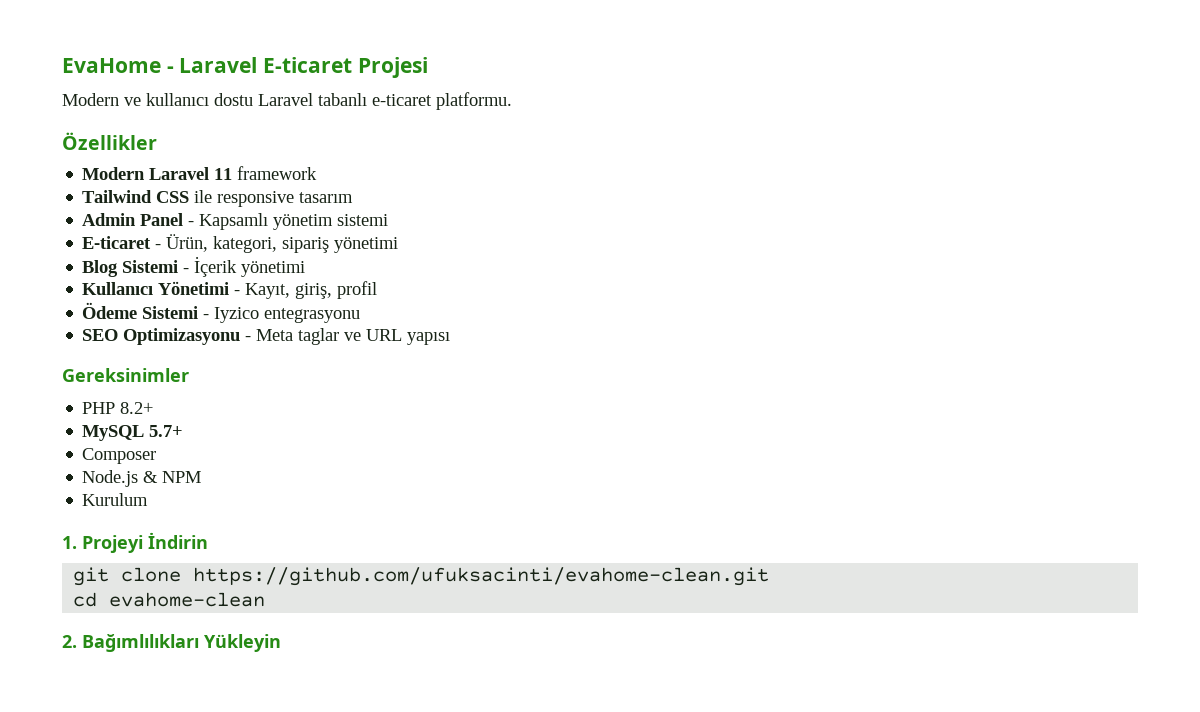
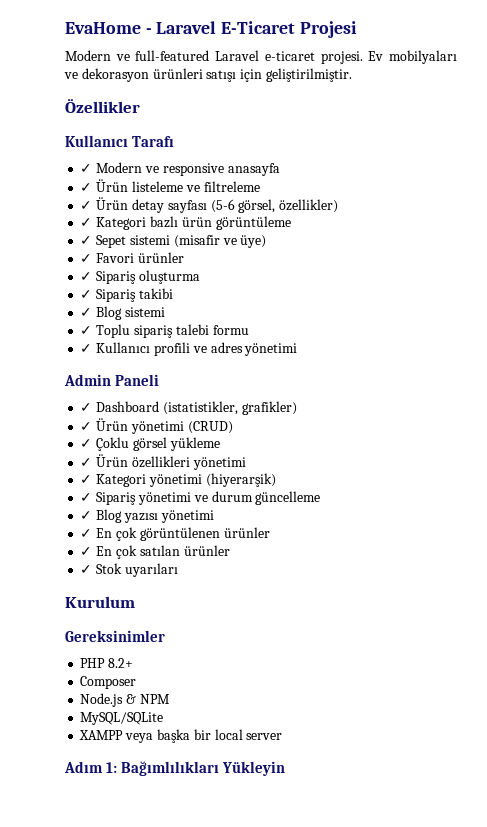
- EvaHome - Laravel E-ticaret Projesi
+ EvaHome - Laravel E-Ticaret Projesi
- Modern ve kullanıcı dostu Laravel tabanlı e-ticaret platformu.
+ Modern ve full-featured Laravel e-ticaret projesi. Ev mobilyaları ve dekorasyon ürünleri satışı için geliştirilmiştir.
  Özellikler
- Modern Laravel 11 framework
- Tailwind CSS ile responsive tasarım
- Admin Panel - Kapsamlı yönetim sistemi
- E-ticaret - Ürün, kategori, sipariş yönetimi
- Blog Sistemi - İçerik yönetimi
- Kullanıcı Yönetimi - Kayıt, giriş, profil
- Ödeme Sistemi - Iyzico entegrasyonu
- SEO Optimizasyonu - Meta taglar ve URL yapısı
+ Kullanıcı Tarafı
+ ✓ Modern ve responsive anasayfa
+ ✓ Ürün listeleme ve filtreleme
+ ✓ Ürün detay sayfası (5-6 görsel, özellikler)
+ ✓ Kategori bazlı ürün görüntüleme
+ ✓ Sepet sistemi (misafir ve üye)
+ ✓ Favori ürünler
+ ✓ Sipariş oluşturma
+ ✓ Sipariş takibi
+ ✓ Blog sistemi
+ ✓ Toplu sipariş talebi formu
+ ✓ Kullanıcı profili ve adres yönetimi
+ Admin Paneli
+ ✓ Dashboard (istatistikler, grafikler)
+ ✓ Ürün yönetimi (CRUD)
+ ✓ Çoklu görsel yükleme
+ ✓ Ürün özellikleri yönetimi
+ ✓ Kategori yönetimi (hiyerarşik)
+ ✓ Sipariş yönetimi ve durum güncelleme
+ ✓ Blog yazısı yönetimi
+ ✓ En çok görüntülenen ürünler
+ ✓ En çok satılan ürünler
+ ✓ Stok uyarıları
+ Kurulum
- MySQL 5.7+
- Kurulum
- 1. Projeyi İndirin
- git clone https://github.com/ufuksacinti/evahome-clean.git
- cd evahome-clean
- 2. Bağımlılıkları Yükleyin
+ MySQL/SQLite
+ XAMPP veya başka bir local server
+ Adım 1: Bağımlılıkları Yükleyin

